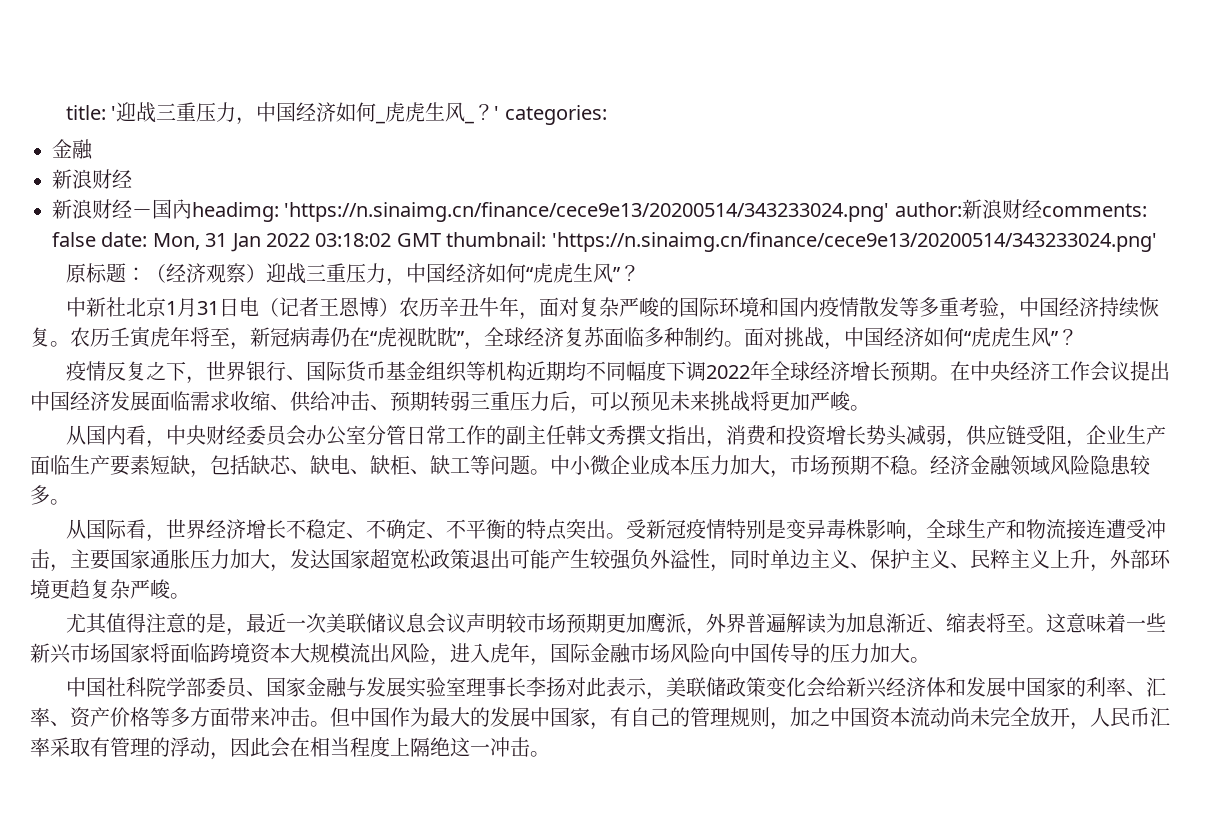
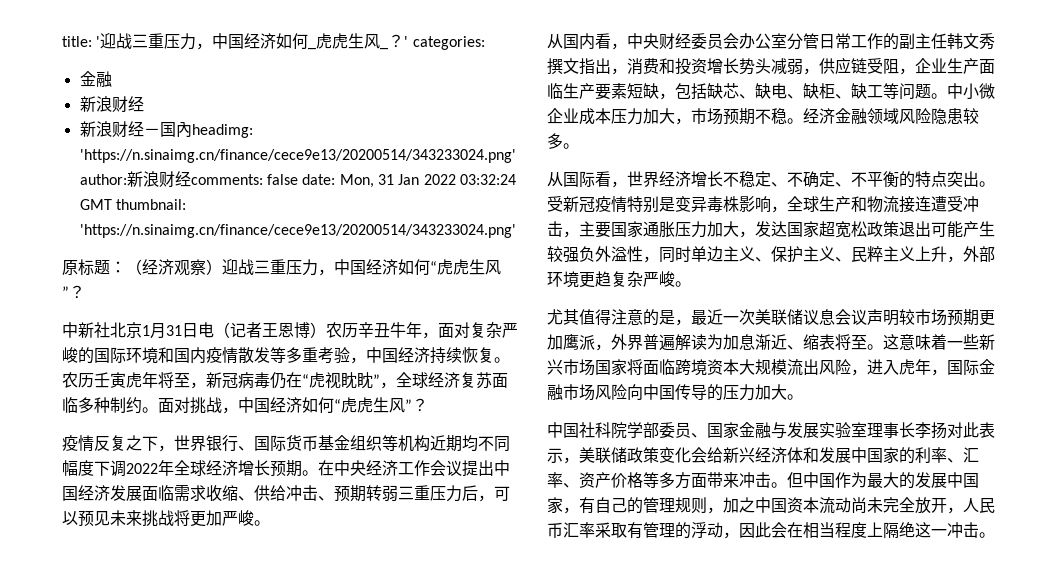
- 新浪财经－国內headimg: 'https://n.sinaimg.cn/finance/cece9e13/20200514/343233024.png' author:新浪财经comments: false date: Mon, 31 Jan 2022 03:18:02 GMT thumbnail: 'https://n.sinaimg.cn/finance/cece9e13/20200514/343233024.png'
+ 新浪财经－国內headimg: 'https://n.sinaimg.cn/finance/cece9e13/20200514/343233024.png' author:新浪财经comments: false date: Mon, 31 Jan 2022 03:32:24 GMT thumbnail: 'https://n.sinaimg.cn/finance/cece9e13/20200514/343233024.png'

